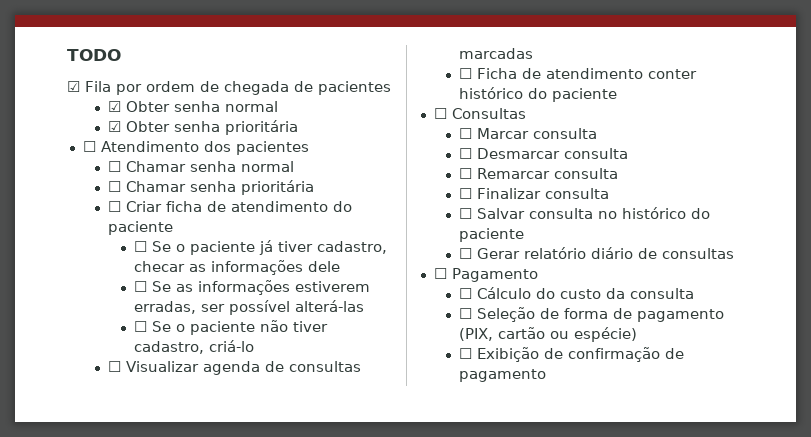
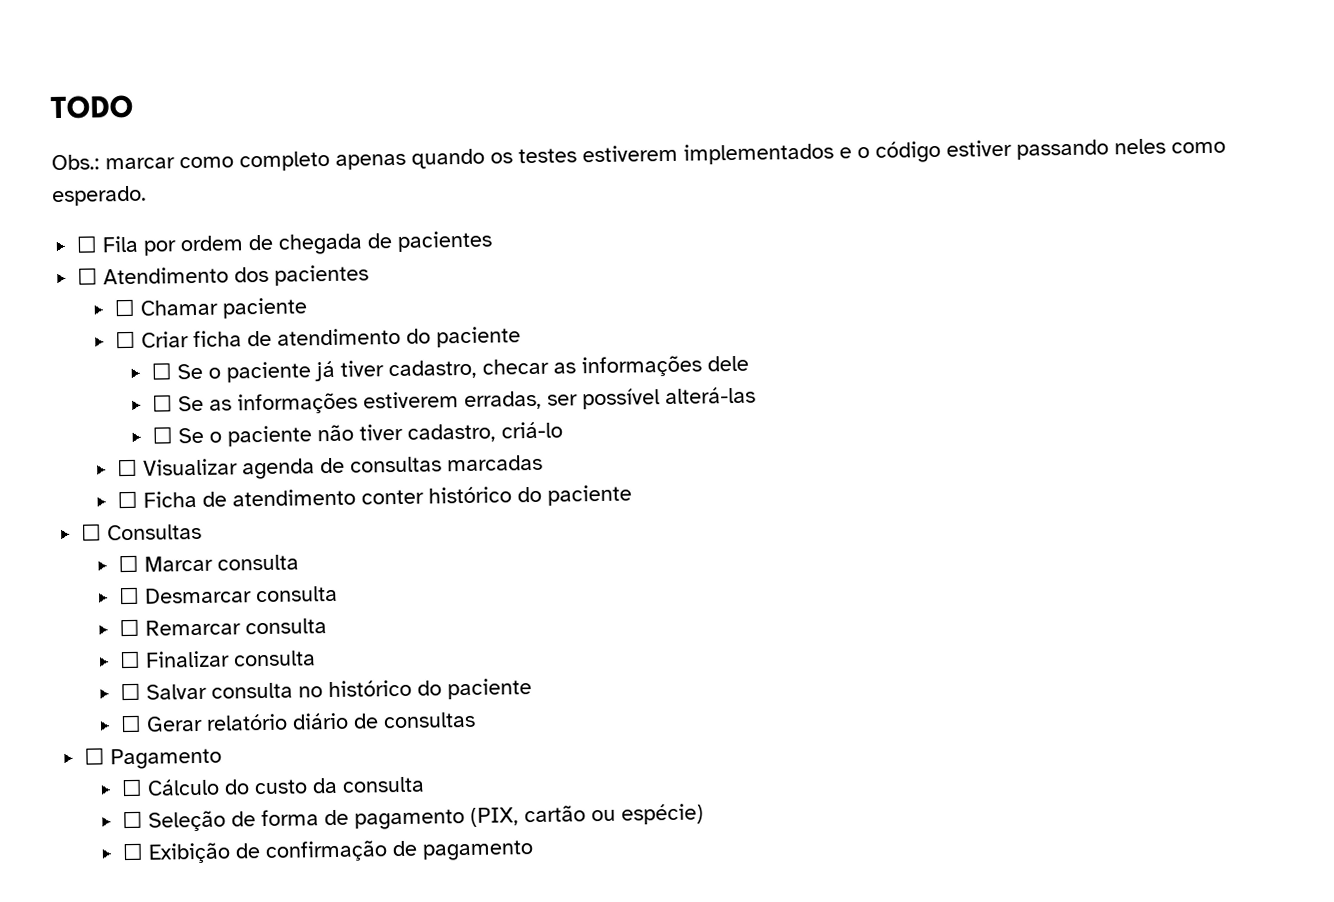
- ☑ Fila por ordem de chegada de pacientes
+ Obs.: marcar como completo apenas quando os testes estiverem implementados e o código estiver passando neles como esperado.
+ ☐ Fila por ordem de chegada de pacientes
- ☑ Obter senha normal
- ☑ Obter senha prioritária
- ☐ Chamar senha normal
- ☐ Chamar senha prioritária
+ ☐ Chamar paciente

